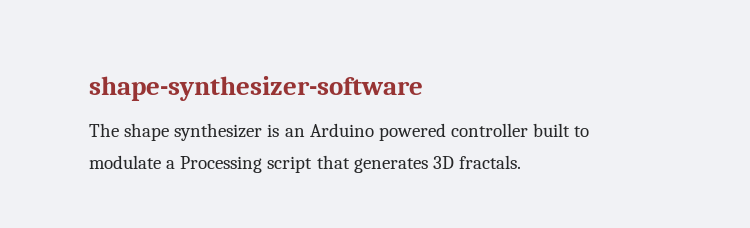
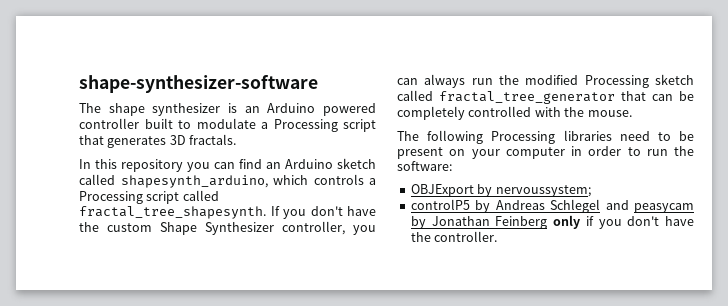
+ In this repository you can find an Arduino sketch called shapesynth_arduino, which controls a Processing script called fractal_tree_shapesynth. If you don't have the custom Shape Synthesizer controller, you can always run the modified Processing sketch called fractal_tree_generator that can be completely controlled with the mouse.
+ The following Processing libraries need to be present on your computer in order to run the software:
+ OBJExport by nervoussystem;
+ controlP5 by Andreas Schlegel and peasycam by Jonathan Feinberg only if you don't have the controller.

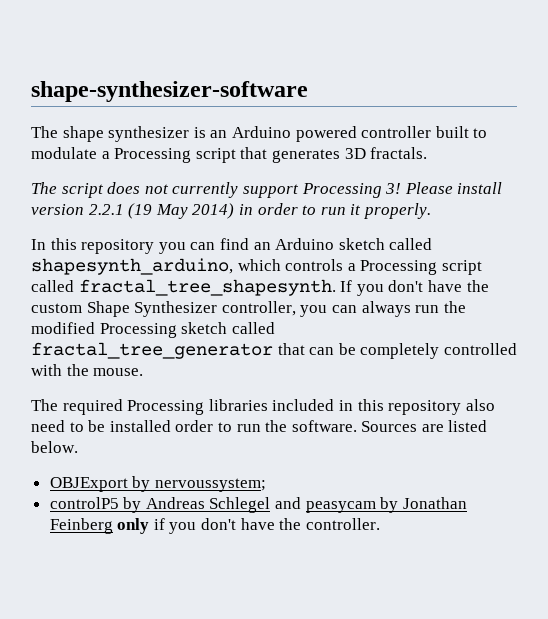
+ The script does not currently support Processing 3! Please install version 2.2.1 (19 May 2014) in order to run it properly.
- The following Processing libraries need to be present on your computer in order to run the software:
+ The required Processing libraries included in this repository also need to be installed order to run the software. Sources are listed below.

